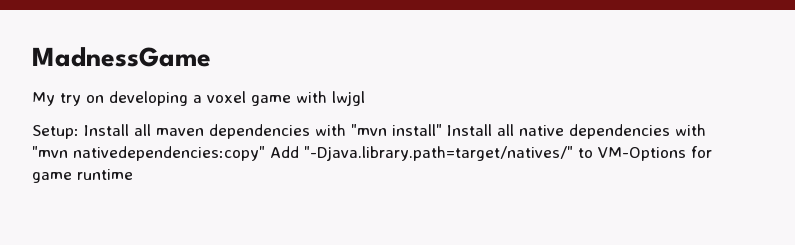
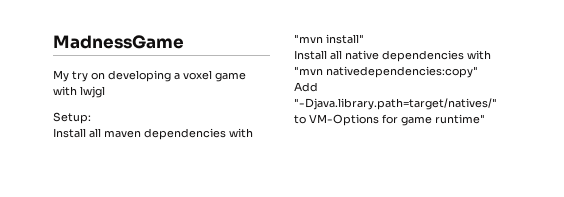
- Setup: Install all maven dependencies with "mvn install" Install all native dependencies with "mvn nativedependencies:copy" Add "-Djava.library.path=target/natives/" to VM-Options for game runtime
+ Setup:
+ Install all maven dependencies with "mvn install"
+ Install all native dependencies with "mvn nativedependencies:copy"
+ Add "-Djava.library.path=target/natives/" to VM-Options for game runtime"

